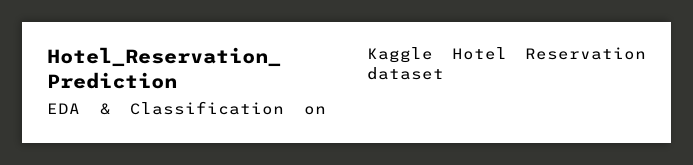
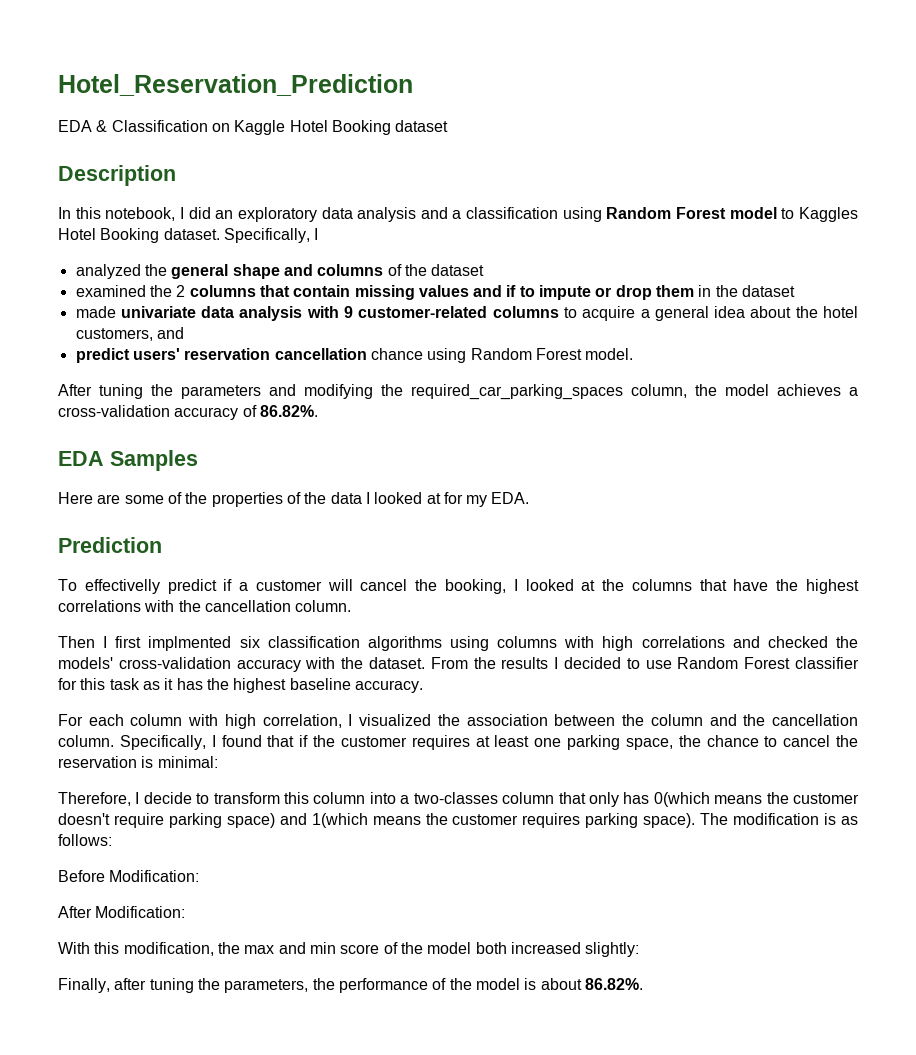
- EDA & Classification on Kaggle Hotel Reservation dataset
+ EDA & Classification on Kaggle Hotel Booking dataset
+ Description
+ In this notebook, I did an exploratory data analysis and a classification using Random Forest model to Kaggles Hotel Booking dataset. Specifically, I
+ analyzed the general shape and columns of the dataset
+ examined the 2 columns that contain missing values and if to impute or drop them in the dataset
+ made univariate data analysis with 9 customer-related columns to acquire a general idea about the hotel customers, and
+ predict users' reservation cancellation chance using Random Forest model.
+ After tuning the parameters and modifying the required_car_parking_spaces column, the model achieves a cross-validation accuracy of 86.82%.
+ EDA Samples
+ Here are some of the properties of the data I looked at for my EDA.
+ Prediction
+ To effectivelly predict if a customer will cancel the booking, I looked at the columns that have the highest correlations with the cancellation column.
+ Then I first implmented six classification algorithms using columns with high correlations and checked the models' cross-validation accuracy with the dataset. From the results I decided to use Random Forest classifier for this task as it has the highest baseline accuracy.
+ For each column with high correlation, I visualized the association between the column and the cancellation column. Specifically, I found that if the customer requires at least one parking space, the chance to cancel the reservation is minimal:
+ Therefore, I decide to transform this column into a two-classes column that only has 0(which means the customer doesn't require parking space) and 1(which means the customer requires parking space). The modification is as follows:
+ Before Modification:
+ After Modification:
+ With this modification, the max and min score of the model both increased slightly:
+ Finally, after tuning the parameters, the performance of the model is about 86.82%.

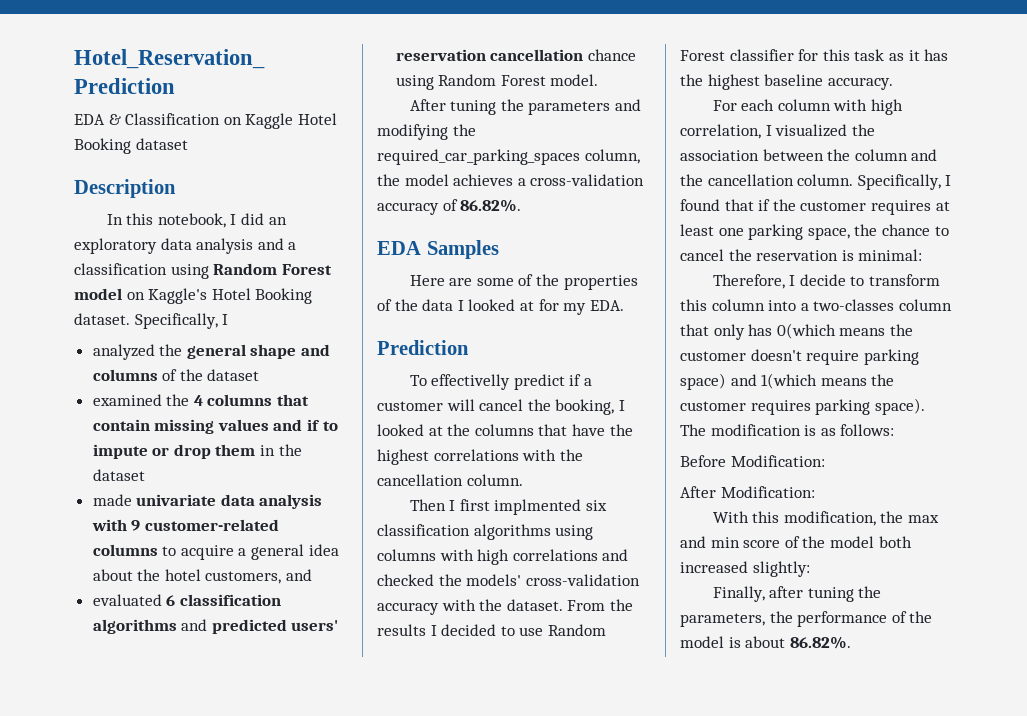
- In this notebook, I did an exploratory data analysis and a classification using Random Forest model to Kaggles Hotel Booking dataset.
+ In this notebook, I did an exploratory data analysis and a classification using Random Forest model on Kaggle's Hotel Booking dataset.
- examined the 2 columns that contain missing values and if to impute or drop them in the dataset
+ examined the 4 columns that contain missing values and if to impute or drop them in the dataset
- predict users' reservation cancellation chance using Random Forest model.
+ evaluated 6 classification algorithms and predicted users' reservation cancellation chance using Random Forest model.

